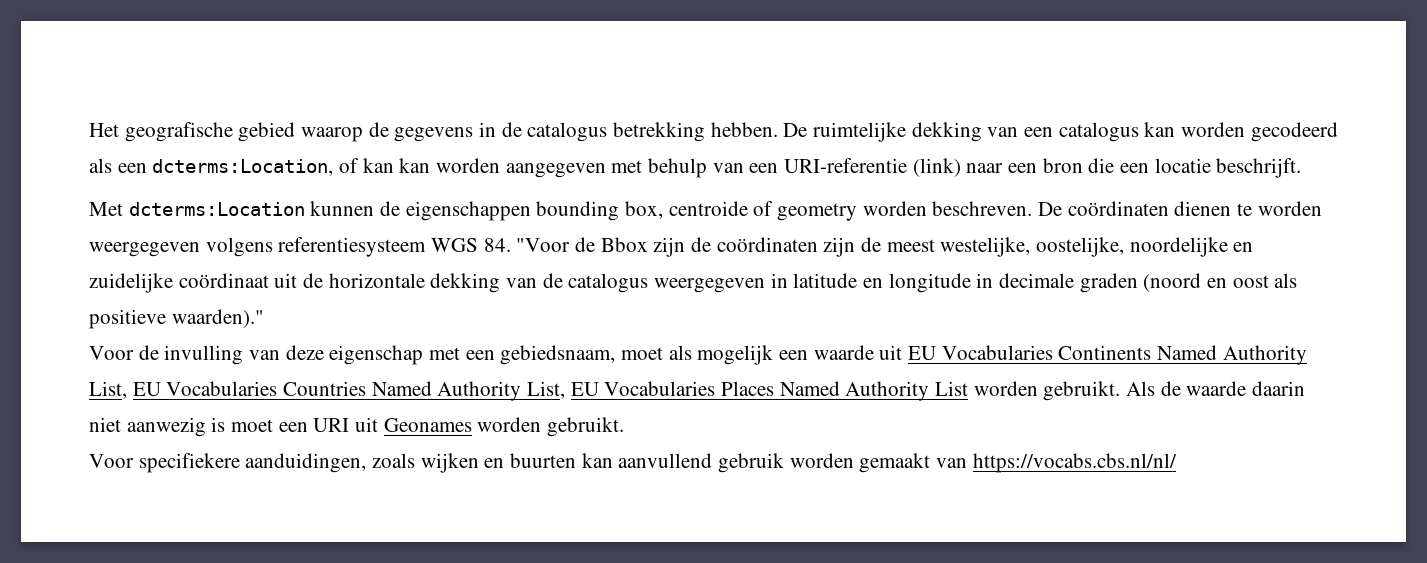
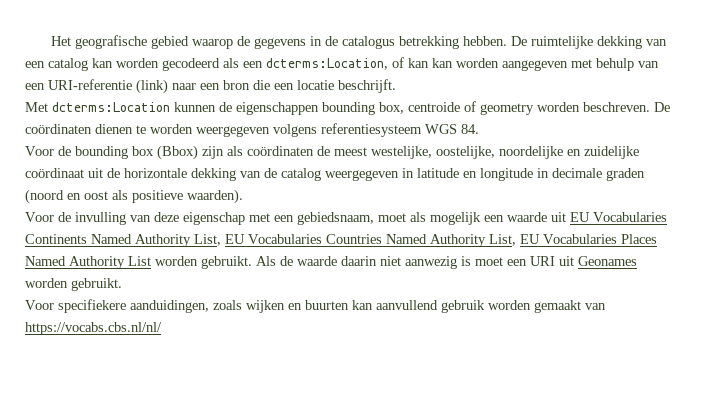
- De ruimtelijke dekking van een catalogus kan worden gecodeerd als een dcterms:Location, of kan kan worden aangegeven met behulp van een URI-referentie (link) naar een bron die een locatie beschrijft.
+ De ruimtelijke dekking van een catalog kan worden gecodeerd als een dcterms:Location, of kan kan worden aangegeven met behulp van een URI-referentie (link) naar een bron die een locatie beschrijft.
- De coördinaten dienen te worden weergegeven volgens referentiesysteem WGS 84. "Voor de Bbox zijn de coördinaten zijn de meest westelijke, oostelijke, noordelijke en zuidelijke coördinaat uit de horizontale dekking van de catalogus weergegeven in latitude en longitude in decimale graden (noord en oost als positieve waarden)."
+ De coördinaten dienen te worden weergegeven volgens referentiesysteem WGS 84.
+ Voor de bounding box (Bbox) zijn als coördinaten de meest westelijke, oostelijke, noordelijke en zuidelijke coördinaat uit de horizontale dekking van de catalog weergegeven in latitude en longitude in decimale graden (noord en oost als positieve waarden).

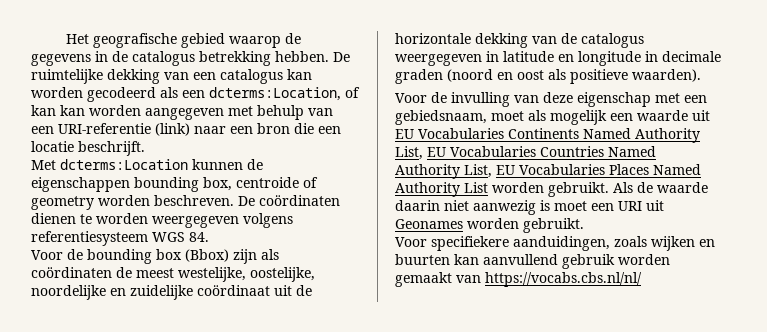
- De ruimtelijke dekking van een catalog kan worden gecodeerd als een dcterms:Location, of kan kan worden aangegeven met behulp van een URI-referentie (link) naar een bron die een locatie beschrijft.
+ De ruimtelijke dekking van een catalogus kan worden gecodeerd als een dcterms:Location, of kan kan worden aangegeven met behulp van een URI-referentie (link) naar een bron die een locatie beschrijft.
- Voor de bounding box (Bbox) zijn als coördinaten de meest westelijke, oostelijke, noordelijke en zuidelijke coördinaat uit de horizontale dekking van de catalog weergegeven in latitude en longitude in decimale graden (noord en oost als positieve waarden).
+ Voor de bounding box (Bbox) zijn als coördinaten de meest westelijke, oostelijke, noordelijke en zuidelijke coördinaat uit de horizontale dekking van de catalogus weergegeven in latitude en longitude in decimale graden (noord en oost als positieve waarden).

